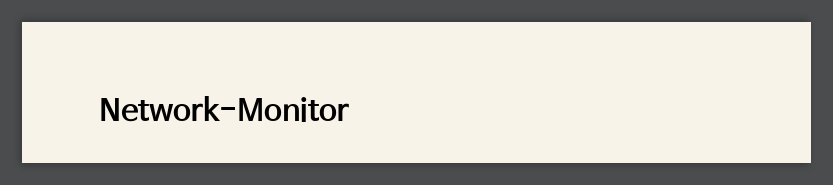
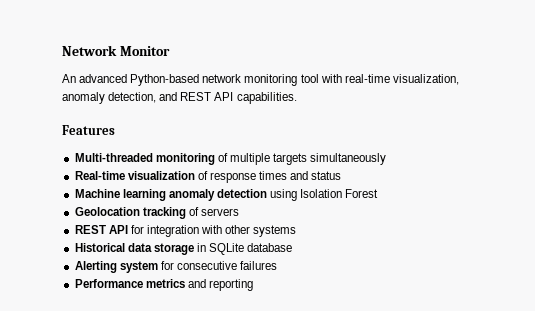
- Network-Monitor
+ Network Monitor
+ An advanced Python-based network monitoring tool with real-time visualization, anomaly detection, and REST API capabilities.
+ Features
+ Multi-threaded monitoring of multiple targets simultaneously
+ Real-time visualization of response times and status
+ Machine learning anomaly detection using Isolation Forest
+ Geolocation tracking of servers
+ REST API for integration with other systems
+ Historical data storage in SQLite database
+ Alerting system for consecutive failures
+ Performance metrics and reporting

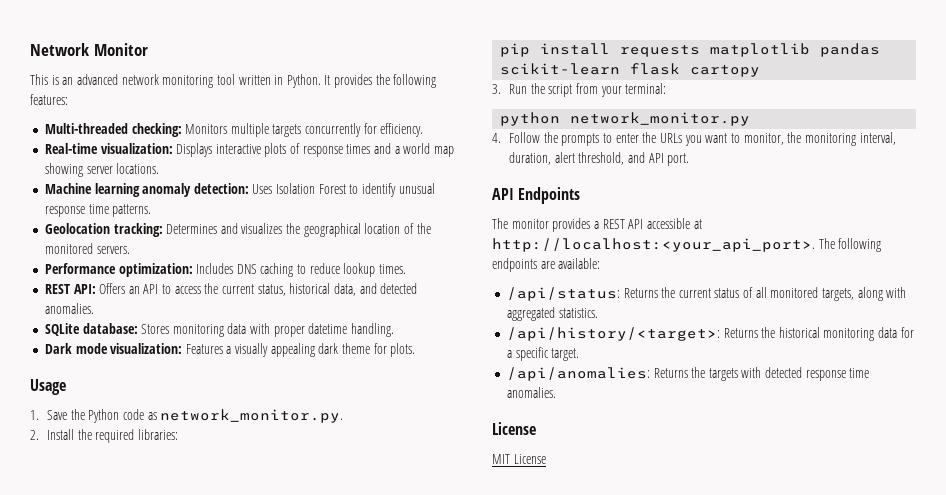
- An advanced Python-based network monitoring tool with real-time visualization, anomaly detection, and REST API capabilities.
- Features
- Multi-threaded monitoring of multiple targets simultaneously
- Real-time visualization of response times and status
+ This is an advanced network monitoring tool written in Python. It provides the following features:
+ Multi-threaded checking: Monitors multiple targets concurrently for efficiency.
+ Real-time visualization: Displays interactive plots of response times and a world map showing server locations.
- Machine learning anomaly detection using Isolation Forest
- Geolocation tracking of servers
- REST API for integration with other systems
- Historical data storage in SQLite database
- Alerting system for consecutive failures
- Performance metrics and reporting
+ Machine learning anomaly detection: Uses Isolation Forest to identify unusual response time patterns.
+ Geolocation tracking: Determines and visualizes the geographical location of the monitored servers.
+ Performance optimization: Includes DNS caching to reduce lookup times.
+ REST API: Offers an API to access the current status, historical data, and detected anomalies.
+ SQLite database: Stores monitoring data with proper datetime handling.
+ Dark mode visualization: Features a visually appealing dark theme for plots.
+ Usage
+ 1. Save the Python code as network_monitor.py.
+ 2. Install the required libraries:
+ pip install requests matplotlib pandas scikit-learn flask cartopy
+ 3. Run the script from your terminal:
+ python network_monitor.py
+ 4. Follow the prompts to enter the URLs you want to monitor, the monitoring interval, duration, alert threshold, and API port.
+ API Endpoints
+ The monitor provides a REST API accessible at http://localhost:<your_api_port>. The following endpoints are available:
+ /api/status: Returns the current status of all monitored targets, along with aggregated statistics.
+ /api/history/<target>: Returns the historical monitoring data for a specific target.
+ /api/anomalies: Returns the targets with detected response time anomalies.
+ License
+ MIT License

